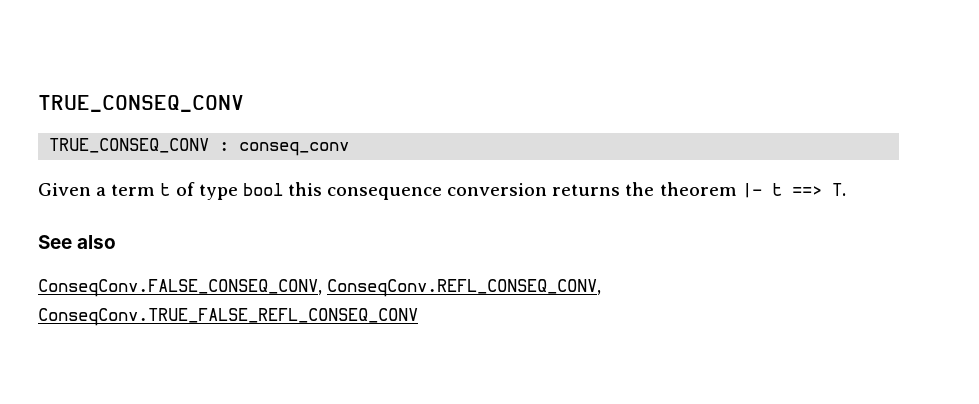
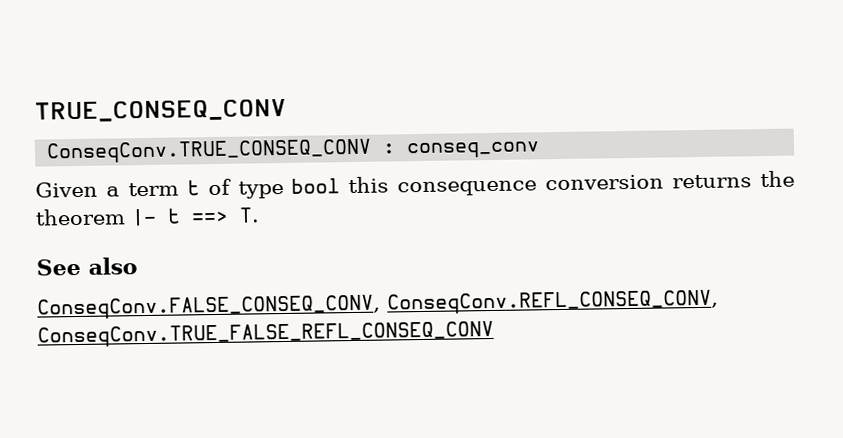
- TRUE_CONSEQ_CONV : conseq_conv
+ ConseqConv.TRUE_CONSEQ_CONV : conseq_conv

